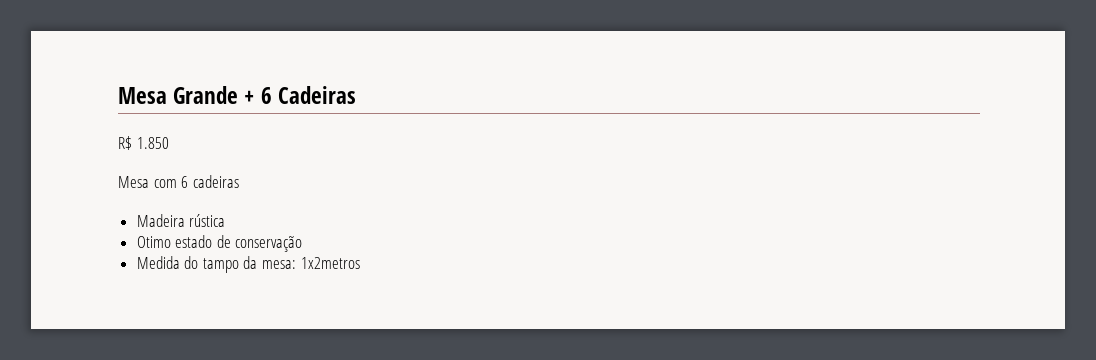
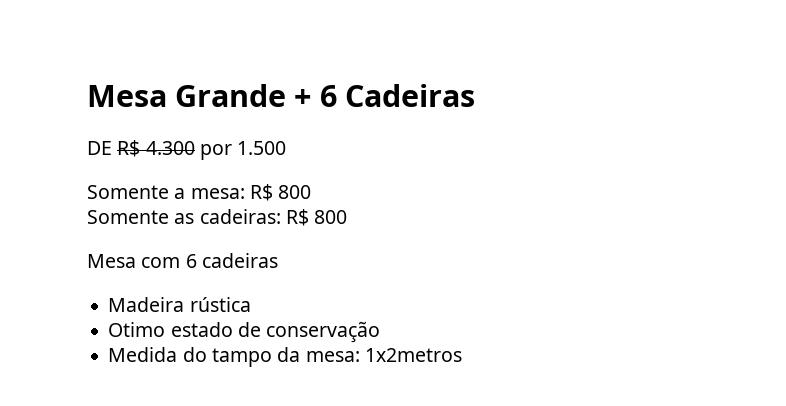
- R$ 1.850
+ DE R$ 4.300 por 1.500
+ Somente a mesa: R$ 800
+ Somente as cadeiras: R$ 800

